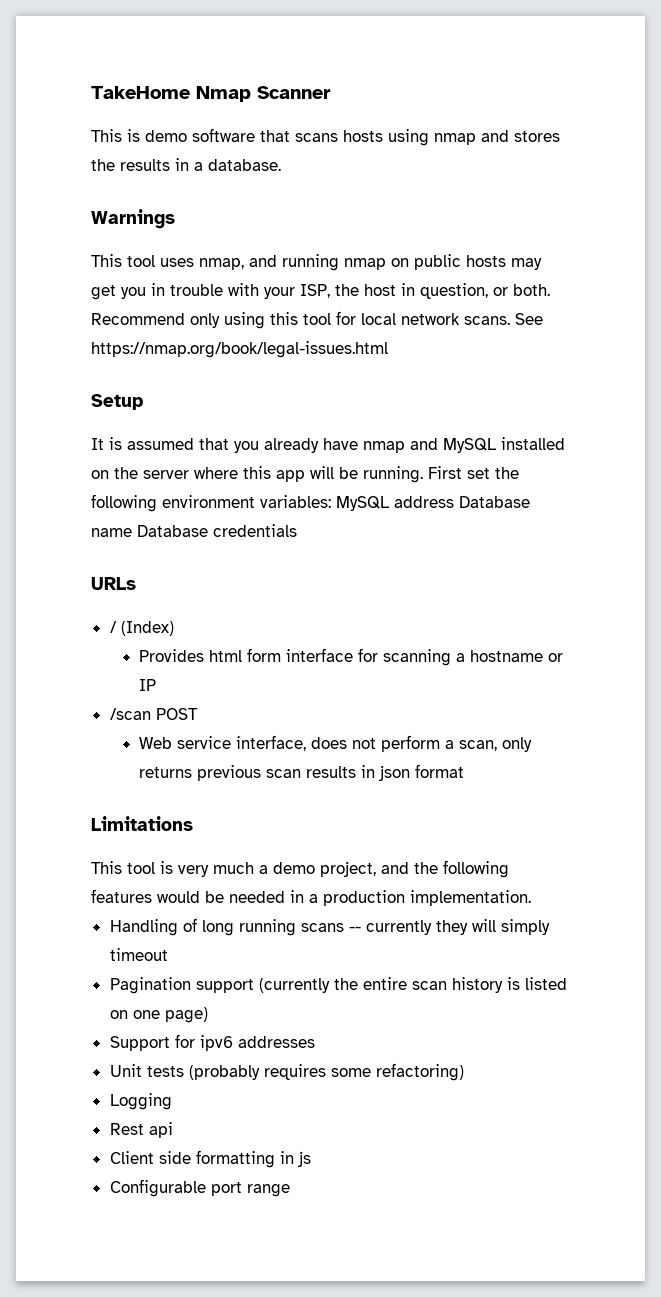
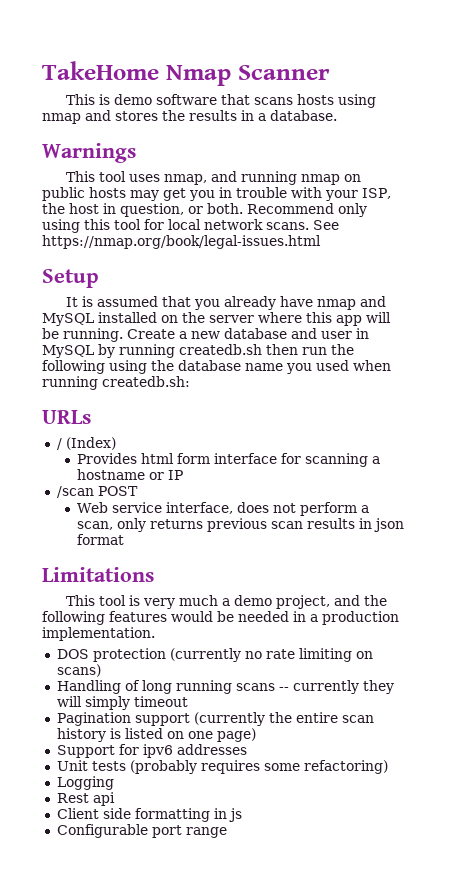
- First set the following environment variables: MySQL address Database name Database credentials
+ Create a new database and user in MySQL by running createdb.sh then run the following using the database name you used when running createdb.sh:
+ DOS protection (currently no rate limiting on scans)

